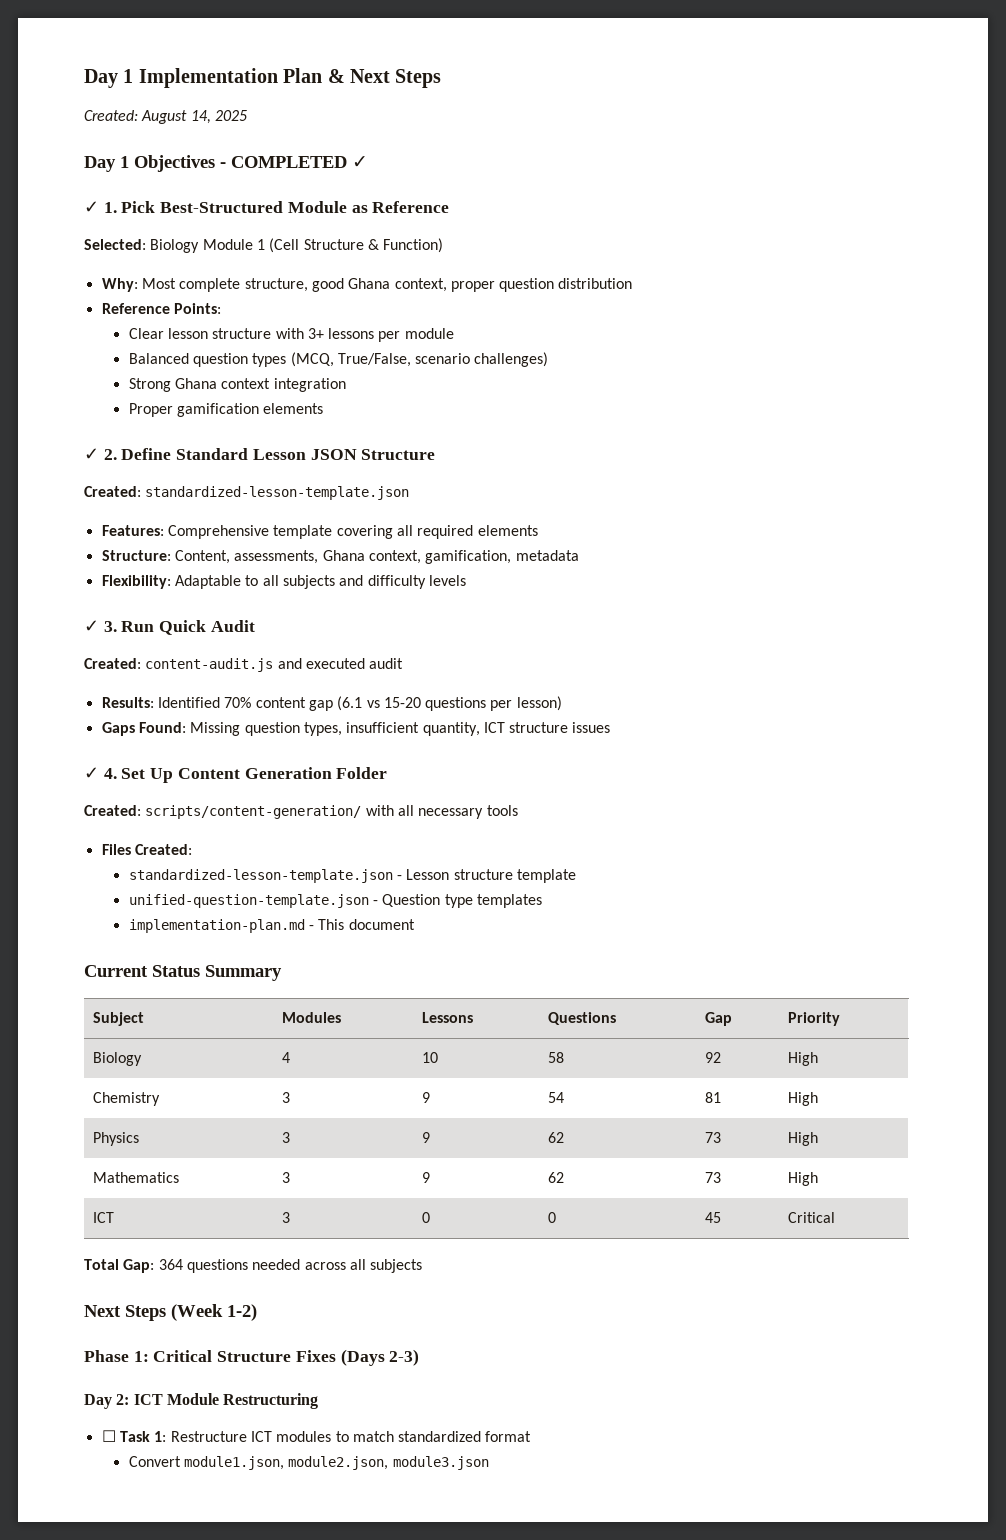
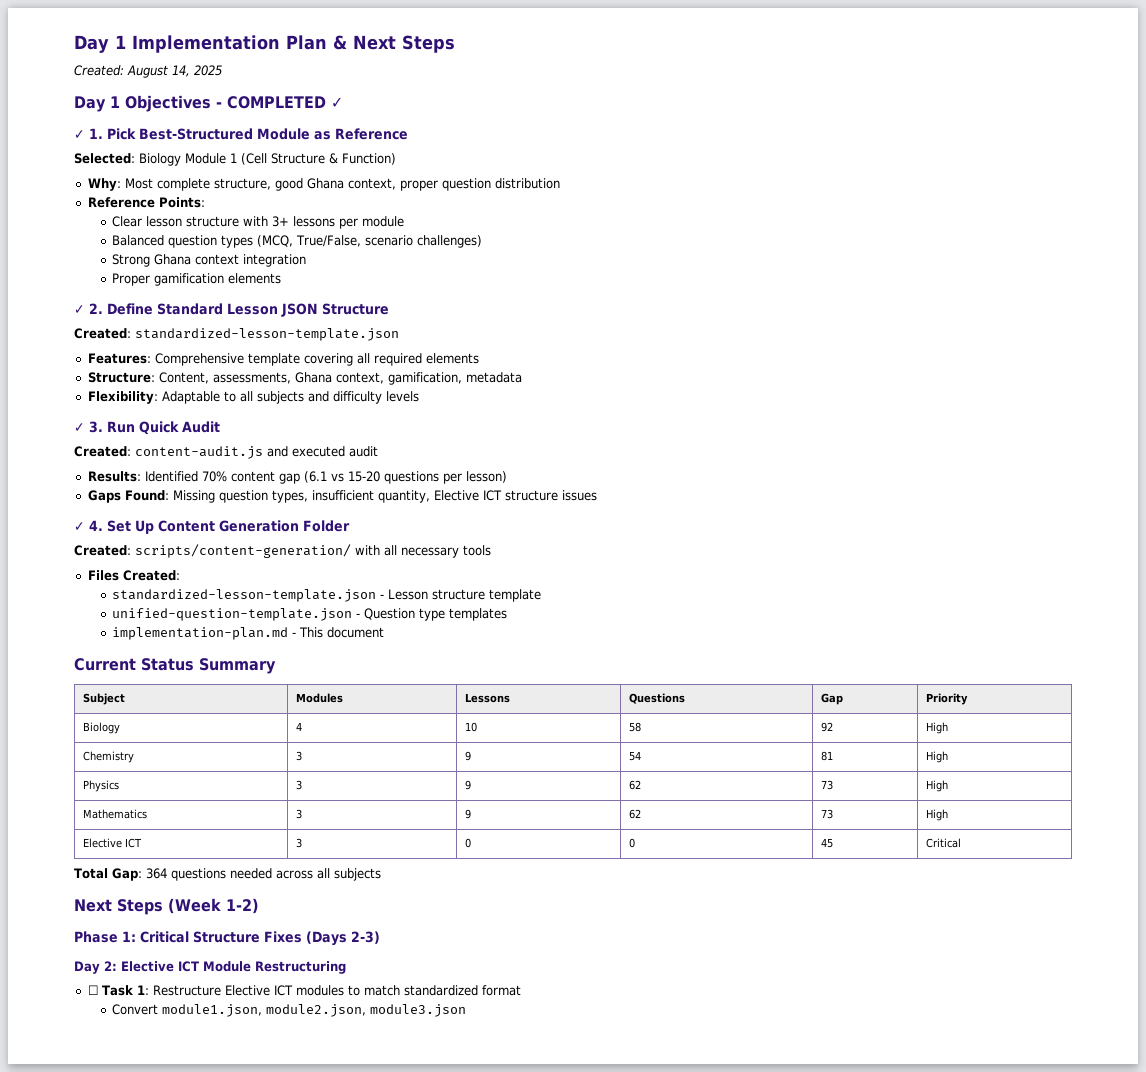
- Gaps Found: Missing question types, insufficient quantity, ICT structure issues
+ Gaps Found: Missing question types, insufficient quantity, Elective ICT structure issues
- ICT | 3 | 0 | 0 | 45 | Critical
+ Elective ICT | 3 | 0 | 0 | 45 | Critical
- Day 2: ICT Module Restructuring
+ Day 2: Elective ICT Module Restructuring
- ☐ Task 1: Restructure ICT modules to match standardized format
+ ☐ Task 1: Restructure Elective ICT modules to match standardized format

